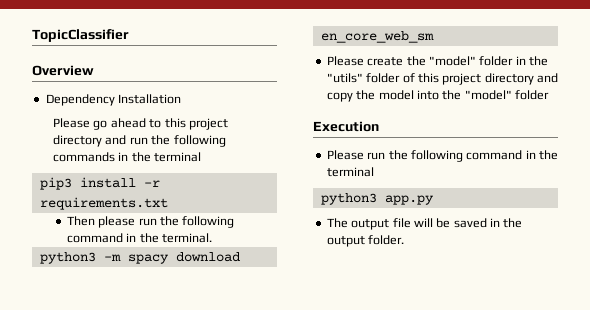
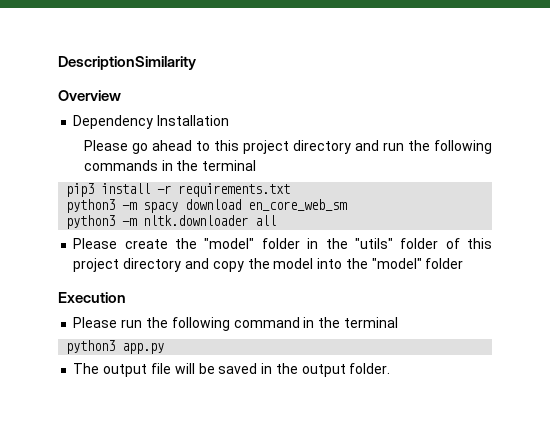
- TopicClassifier
+ DescriptionSimilarity
- Then please run the following command in the terminal.
+ python3 -m nltk.downloader all

